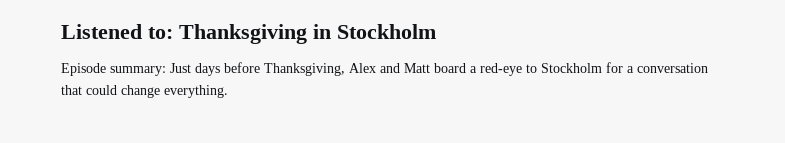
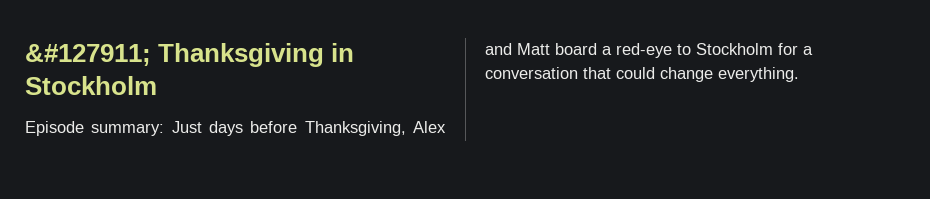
- Listened to: Thanksgiving in Stockholm
+ &#127911; Thanksgiving in Stockholm

